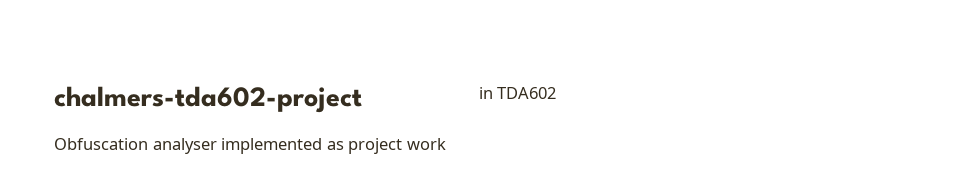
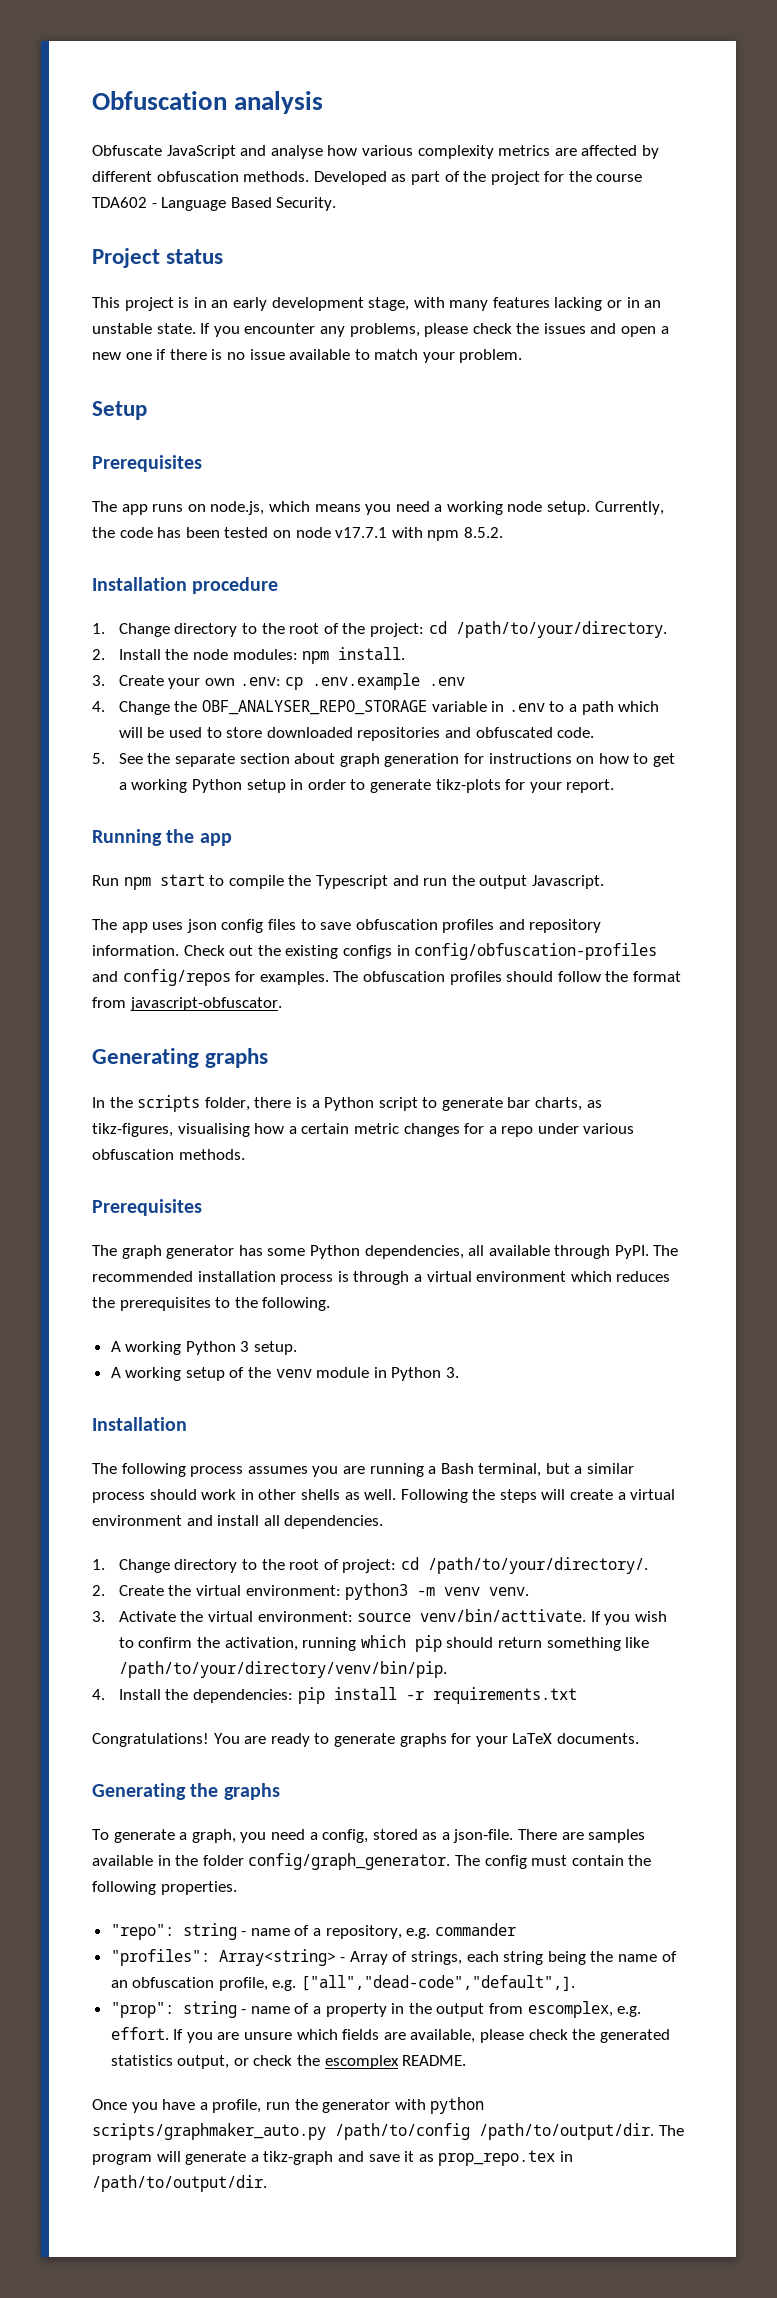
- chalmers-tda602-project
- Obfuscation analyser implemented as project work in TDA602
+ Obfuscation analysis
+ Obfuscate JavaScript and analyse how various complexity metrics are affected by different obfuscation methods. Developed as part of the project for the course TDA602 - Language Based Security.
+ Project status
+ This project is in an early development stage, with many features lacking or in an unstable state. If you encounter any problems, please check the issues and open a new one if there is no issue available to match your problem.
+ Setup
+ Prerequisites
+ The app runs on node.js, which means you need a working node setup. Currently, the code has been tested on node v17.7.1 with npm 8.5.2.
+ Installation procedure
+ 1. Change directory to the root of the project: cd /path/to/your/directory.
+ 2. Install the node modules: npm install.
+ 3. Create your own .env: cp .env.example .env
+ 4. Change the OBF_ANALYSER_REPO_STORAGE variable in .env to a path which will be used to store downloaded repositories and obfuscated code.
+ 5. See the separate section about graph generation for instructions on how to get a working Python setup in order to generate tikz-plots for your report.
+ Running the app
+ Run npm start to compile the Typescript and run the output Javascript.
+ The app uses json config files to save obfuscation profiles and repository information. Check out the existing configs in config/obfuscation-profiles and config/repos for examples. The obfuscation profiles should follow the format from javascript-obfuscator.
+ Generating graphs
+ In the scripts folder, there is a Python script to generate bar charts, as tikz-figures, visualising how a certain metric changes for a repo under various obfuscation methods.
+ Prerequisites
+ The graph generator has some Python dependencies, all available through PyPI. The recommended installation process is through a virtual environment which reduces the prerequisites to the following.
+ A working Python 3 setup.
+ A working setup of the venv module in Python 3.
+ Installation
+ The following process assumes you are running a Bash terminal, but a similar process should work in other shells as well. Following the steps will create a virtual environment and install all dependencies.
+ 1. Change directory to the root of project: cd /path/to/your/directory/.
+ 2. Create the virtual environment: python3 -m venv venv.
+ 3. Activate the virtual environment: source venv/bin/acttivate. If you wish to confirm the activation, running which pip should return something like /path/to/your/directory/venv/bin/pip.
+ 4. Install the dependencies: pip install -r requirements.txt
+ Congratulations! You are ready to generate graphs for your LaTeX documents.
+ Generating the graphs
+ To generate a graph, you need a config, stored as a json-file. There are samples available in the folder config/graph_generator. The config must contain the following properties.
+ "repo": string - name of a repository, e.g. commander
+ "profiles": Array<string> - Array of strings, each string being the name of an obfuscation profile, e.g. ["all","dead-code","default",].
+ "prop": string - name of a property in the output from escomplex, e.g. effort. If you are unsure which fields are available, please check the generated statistics output, or check the escomplex README.
+ Once you have a profile, run the generator with python scripts/graphmaker_auto.py /path/to/config /path/to/output/dir. The program will generate a tikz-graph and save it as prop_repo.tex in /path/to/output/dir.

